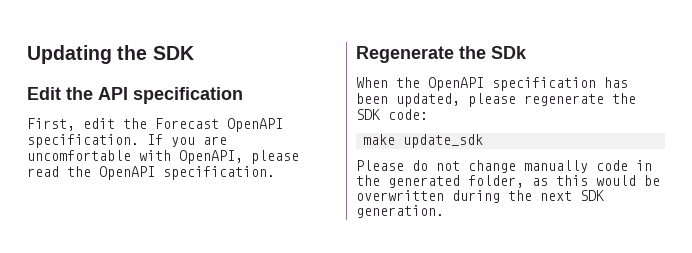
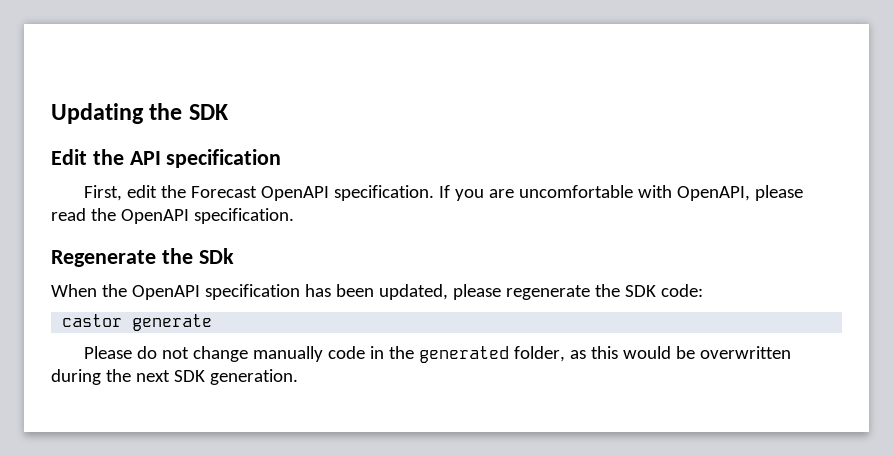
- make update_sdk
+ castor generate

